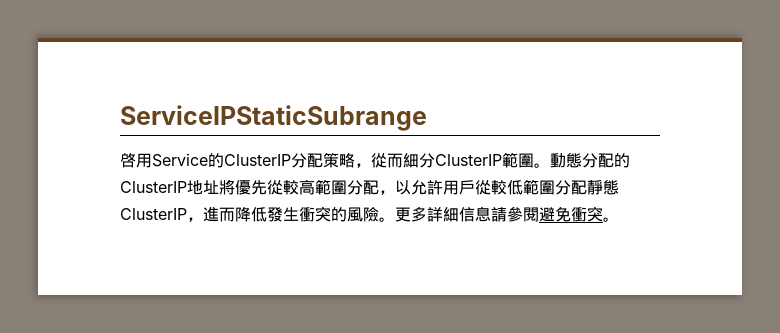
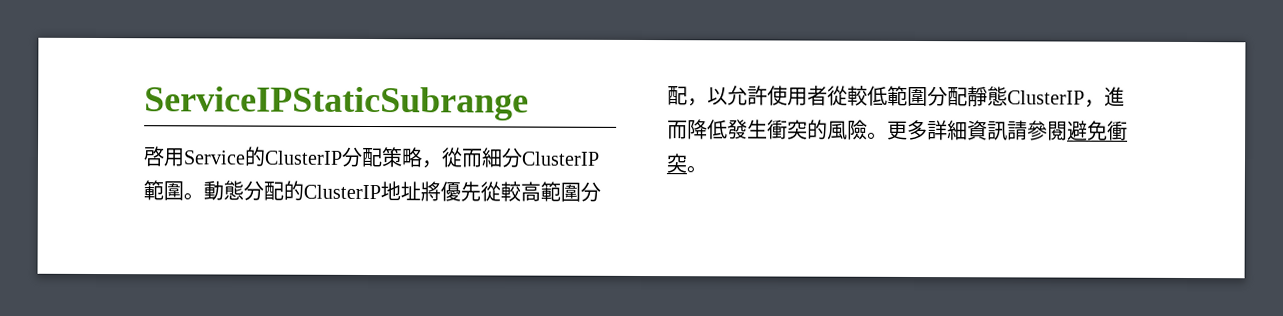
- 動態分配的ClusterIP地址將優先從較高範圍分配，以允許用戶從較低範圍分配靜態ClusterIP，進而降低發生衝突的風險。
+ 動態分配的ClusterIP地址將優先從較高範圍分配，以允許使用者從較低範圍分配靜態ClusterIP，進而降低發生衝突的風險。
- 更多詳細信息請參閱避免衝突。
+ 更多詳細資訊請參閱避免衝突。

